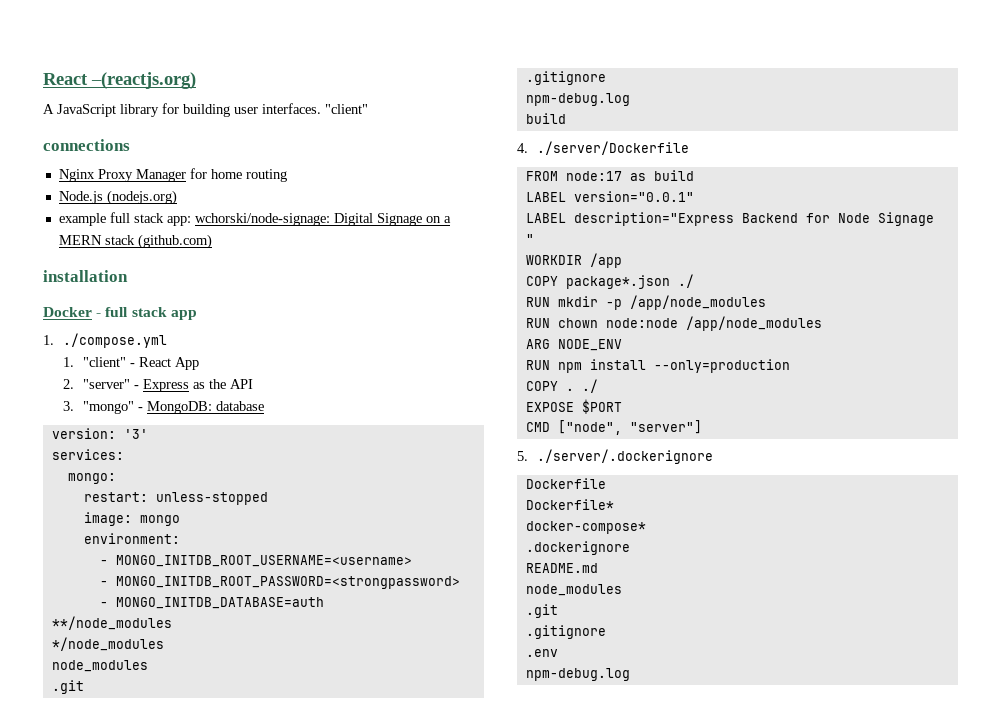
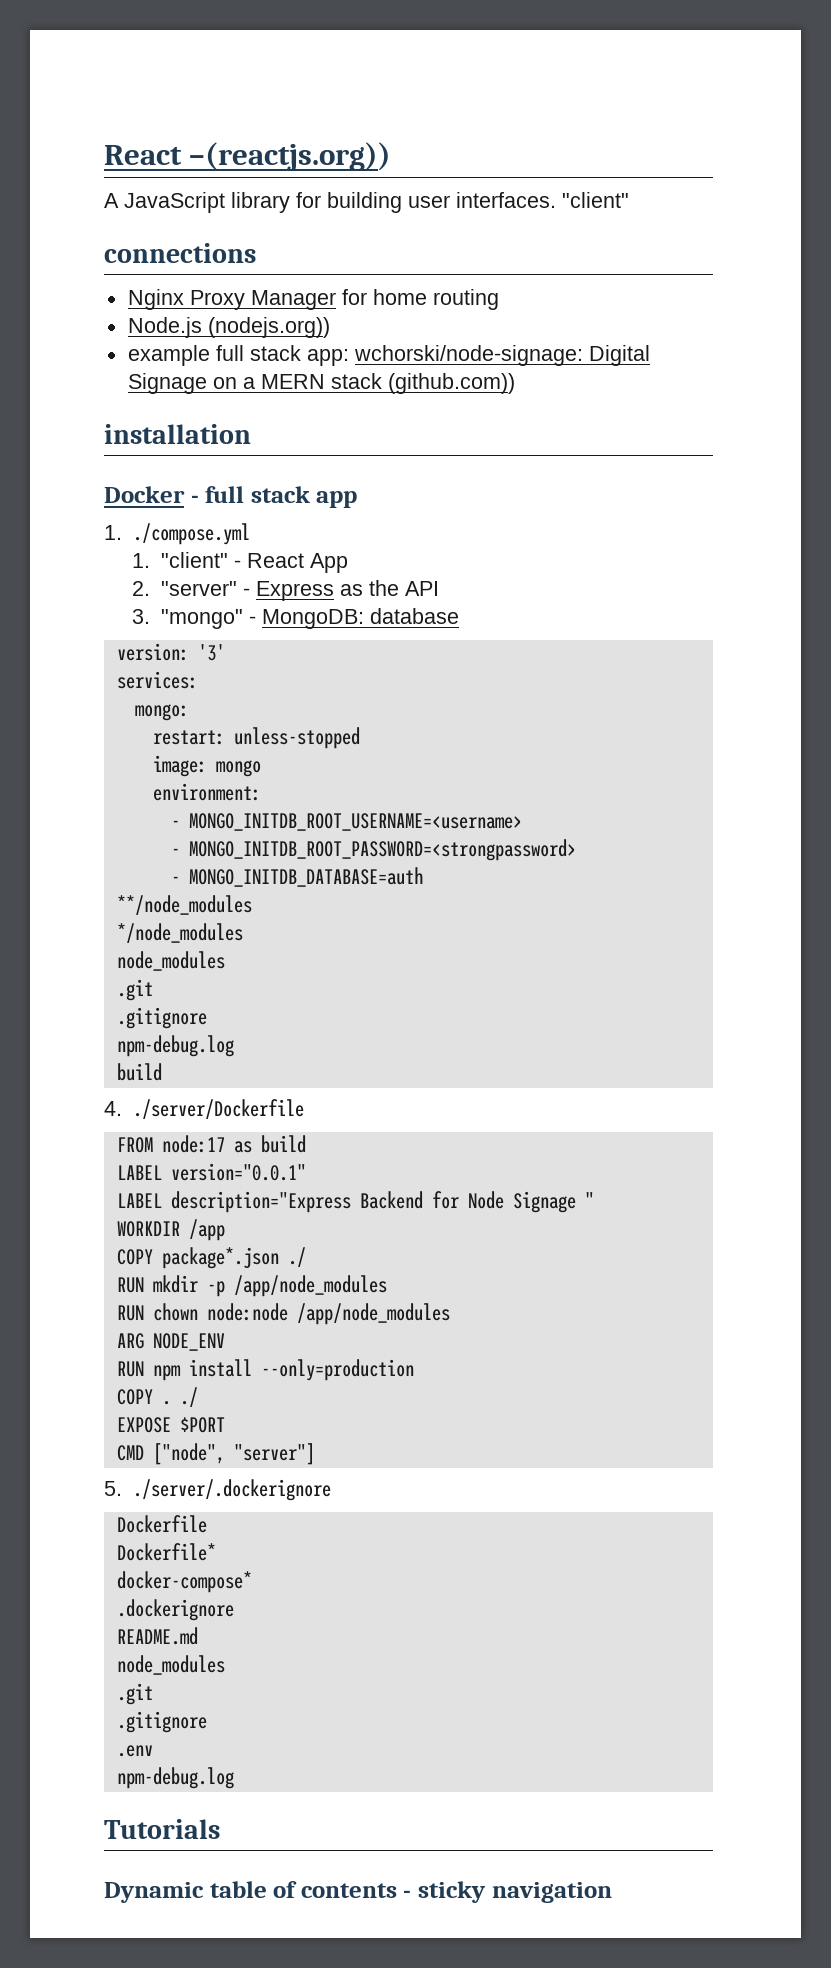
- React –(reactjs.org)
+ React –(reactjs.org))
- Node.js (nodejs.org)
+ Node.js (nodejs.org))
- example full stack app: wchorski/node-signage: Digital Signage on a MERN stack (github.com)
+ example full stack app: wchorski/node-signage: Digital Signage on a MERN stack (github.com))
+ Tutorials
+ Dynamic table of contents - sticky navigation

